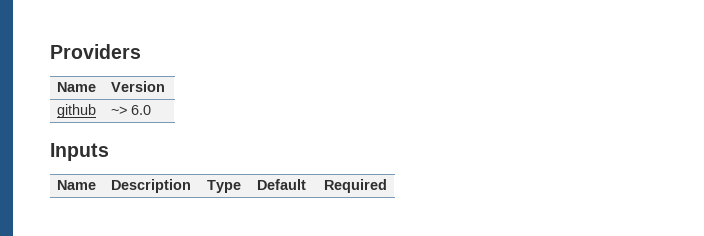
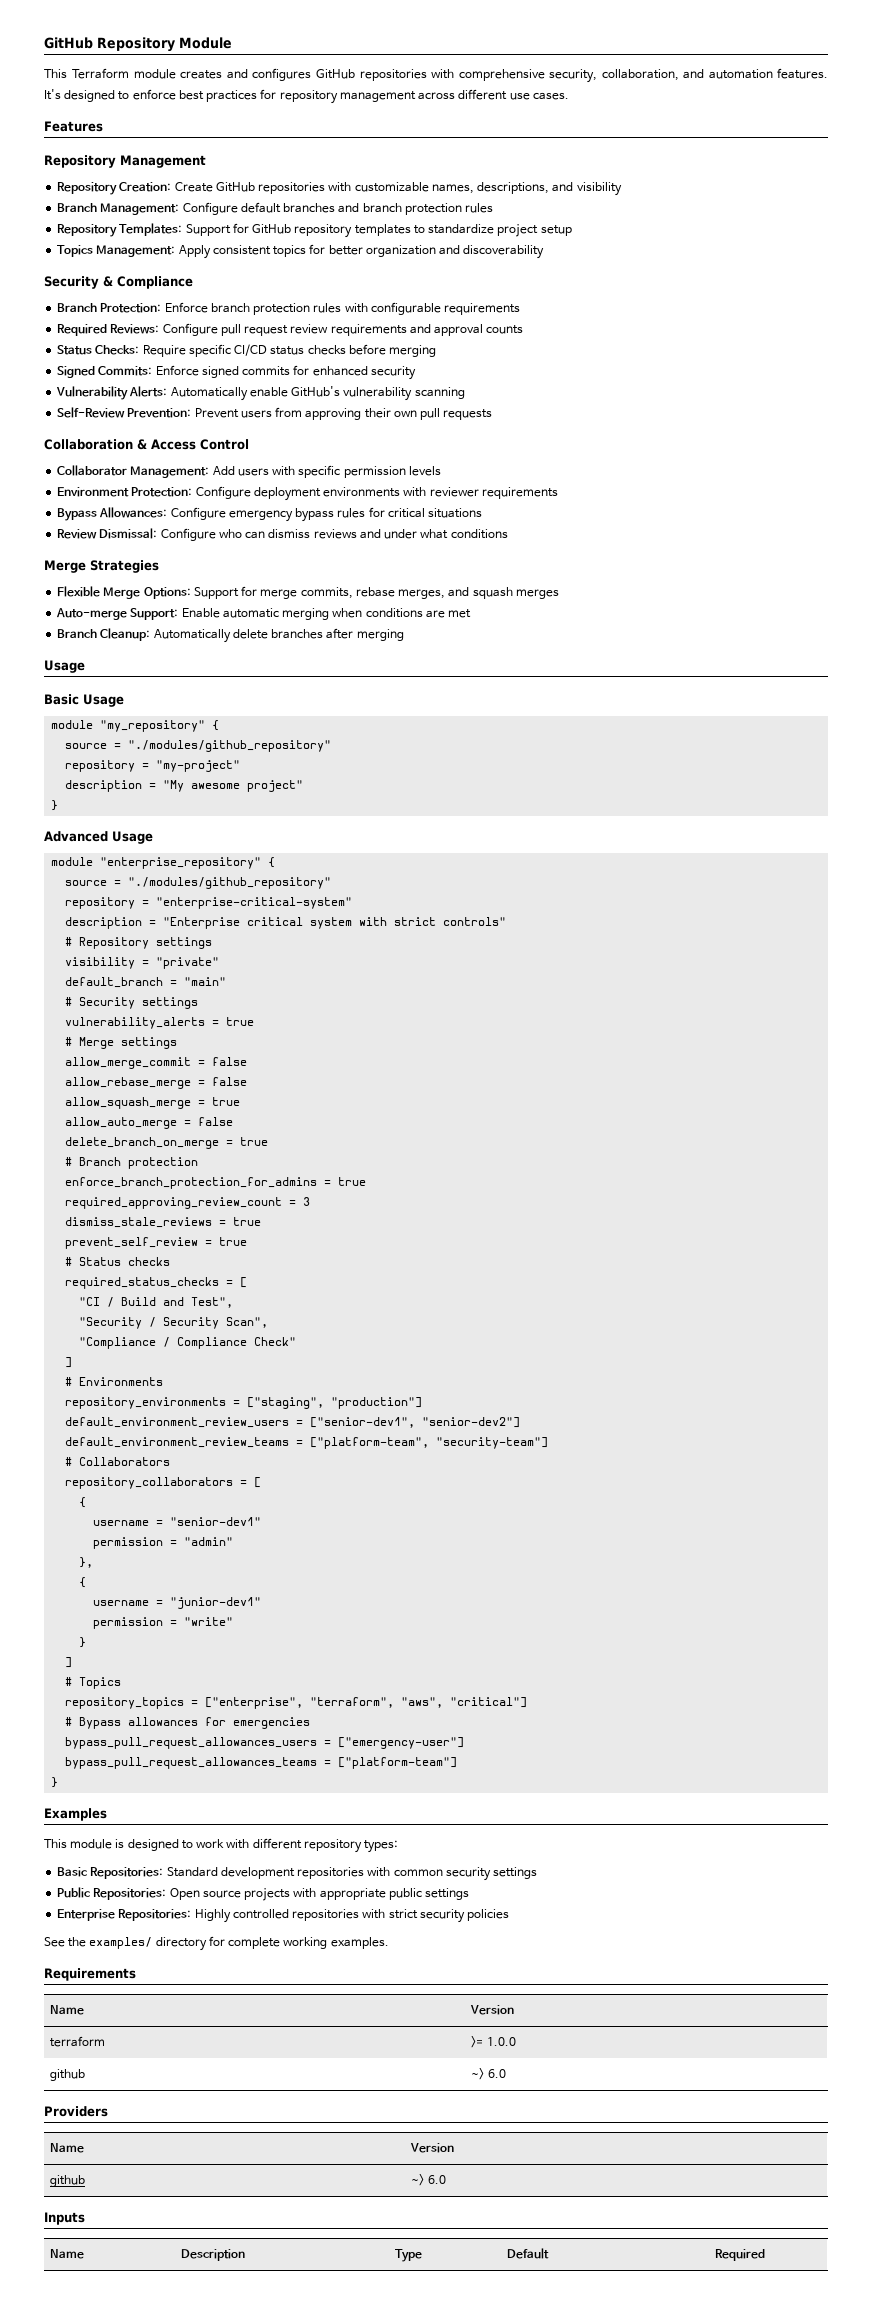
+ GitHub Repository Module
+ This Terraform module creates and configures GitHub repositories with comprehensive security, collaboration, and automation features. It's designed to enforce best practices for repository management across different use cases.
+ Features
+ Repository Management
+ Repository Creation: Create GitHub repositories with customizable names, descriptions, and visibility
+ Branch Management: Configure default branches and branch protection rules
+ Repository Templates: Support for GitHub repository templates to standardize project setup
+ Topics Management: Apply consistent topics for better organization and discoverability
+ Security & Compliance
+ Branch Protection: Enforce branch protection rules with configurable requirements
+ Required Reviews: Configure pull request review requirements and approval counts
+ Status Checks: Require specific CI/CD status checks before merging
+ Signed Commits: Enforce signed commits for enhanced security
+ Vulnerability Alerts: Automatically enable GitHub's vulnerability scanning
+ Self-Review Prevention: Prevent users from approving their own pull requests
+ Collaboration & Access Control
+ Collaborator Management: Add users with specific permission levels
+ Environment Protection: Configure deployment environments with reviewer requirements
+ Bypass Allowances: Configure emergency bypass rules for critical situations
+ Review Dismissal: Configure who can dismiss reviews and under what conditions
+ Merge Strategies
+ Flexible Merge Options: Support for merge commits, rebase merges, and squash merges
+ Auto-merge Support: Enable automatic merging when conditions are met
+ Branch Cleanup: Automatically delete branches after merging
+ Usage
+ Basic Usage
+ module "my_repository" {
+ source = "./modules/github_repository"
+ repository = "my-project"
+ description = "My awesome project"
+ }
+ Advanced Usage
+ module "enterprise_repository" {
+ source = "./modules/github_repository"
+ repository = "enterprise-critical-system"
+ description = "Enterprise critical system with strict controls"
+ # Repository settings
+ visibility = "private"
+ default_branch = "main"
+ # Security settings
+ vulnerability_alerts = true
+ # Merge settings
+ allow_merge_commit = false
+ allow_rebase_merge = false
+ allow_squash_merge = true
+ allow_auto_merge = false
+ delete_branch_on_merge = true
+ # Branch protection
+ enforce_branch_protection_for_admins = true
+ required_approving_review_count = 3
+ dismiss_stale_reviews = true
+ prevent_self_review = true
+ # Status checks
+ required_status_checks = [
+ "CI / Build and Test",
+ "Security / Security Scan",
+ "Compliance / Compliance Check"
+ ]
+ # Environments
+ repository_environments = ["staging", "production"]
+ default_environment_review_users = ["senior-dev1", "senior-dev2"]
+ default_environment_review_teams = ["platform-team", "security-team"]
+ # Collaborators
+ repository_collaborators = [
+ {
+ username = "senior-dev1"
+ permission = "admin"
+ },
+ {
+ username = "junior-dev1"
+ permission = "write"
+ }
+ ]
+ # Topics
+ repository_topics = ["enterprise", "terraform", "aws", "critical"]
+ # Bypass allowances for emergencies
+ bypass_pull_request_allowances_users = ["emergency-user"]
+ bypass_pull_request_allowances_teams = ["platform-team"]
+ }
+ Examples
+ This module is designed to work with different repository types:
+ Basic Repositories: Standard development repositories with common security settings
+ Public Repositories: Open source projects with appropriate public settings
+ Enterprise Repositories: Highly controlled repositories with strict security policies
+ See the examples/ directory for complete working examples.
+ Requirements
+ Name | Version
+ terraform | >= 1.0.0
+ github | ~> 6.0

